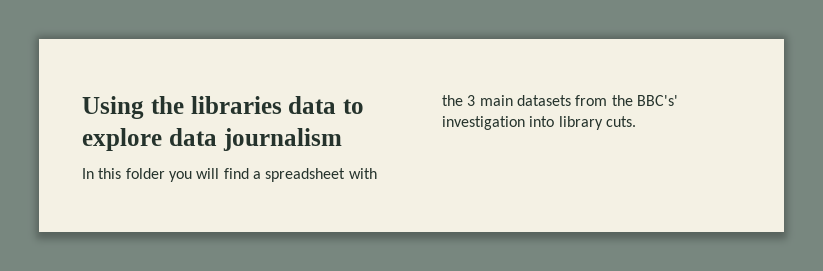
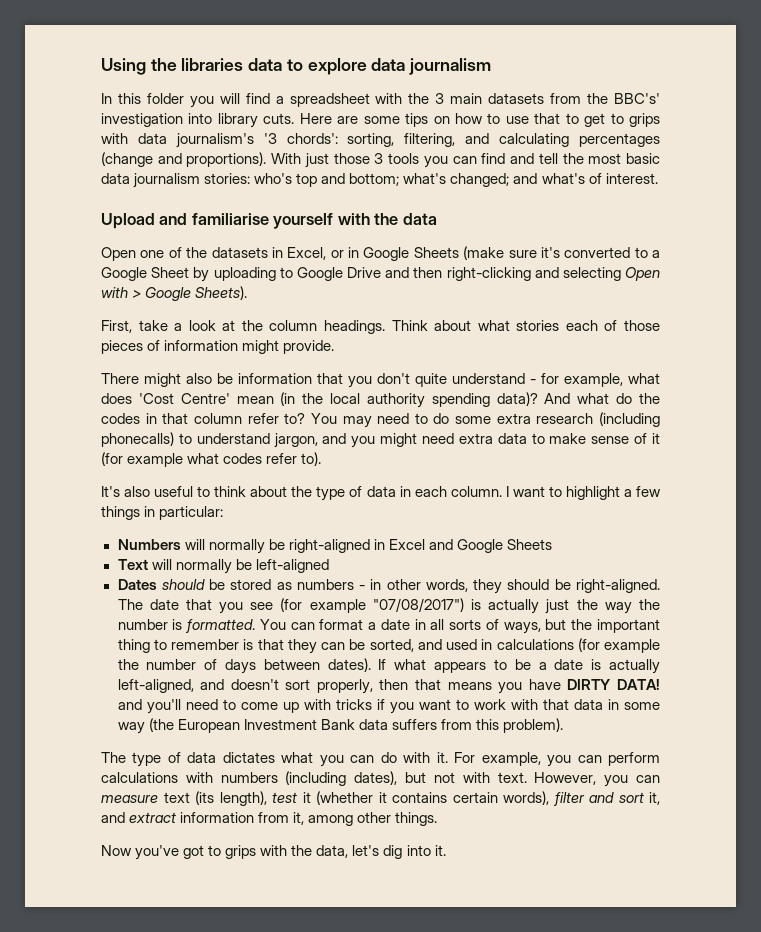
+ Here are some tips on how to use that to get to grips with data journalism's '3 chords': sorting, filtering, and calculating percentages (change and proportions). With just those 3 tools you can find and tell the most basic data journalism stories: who's top and bottom; what's changed; and what's of interest.
+ Upload and familiarise yourself with the data
+ Open one of the datasets in Excel, or in Google Sheets (make sure it's converted to a Google Sheet by uploading to Google Drive and then right-clicking and selecting Open with > Google Sheets).
+ First, take a look at the column headings. Think about what stories each of those pieces of information might provide.
+ There might also be information that you don't quite understand - for example, what does 'Cost Centre' mean (in the local authority spending data)? And what do the codes in that column refer to? You may need to do some extra research (including phonecalls) to understand jargon, and you might need extra data to make sense of it (for example what codes refer to).
+ It's also useful to think about the type of data in each column. I want to highlight a few things in particular:
+ Numbers will normally be right-aligned in Excel and Google Sheets
+ Text will normally be left-aligned
+ Dates should be stored as numbers - in other words, they should be right-aligned. The date that you see (for example "07/08/2017") is actually just the way the number is formatted. You can format a date in all sorts of ways, but the important thing to remember is that they can be sorted, and used in calculations (for example the number of days between dates). If what appears to be a date is actually left-aligned, and doesn't sort properly, then that means you have DIRTY DATA! and you'll need to come up with tricks if you want to work with that data in some way (the European Investment Bank data suffers from this problem).
+ The type of data dictates what you can do with it. For example, you can perform calculations with numbers (including dates), but not with text. However, you can measure text (its length), test it (whether it contains certain words), filter and sort it, and extract information from it, among other things.
+ Now you've got to grips with the data, let's dig into it.

